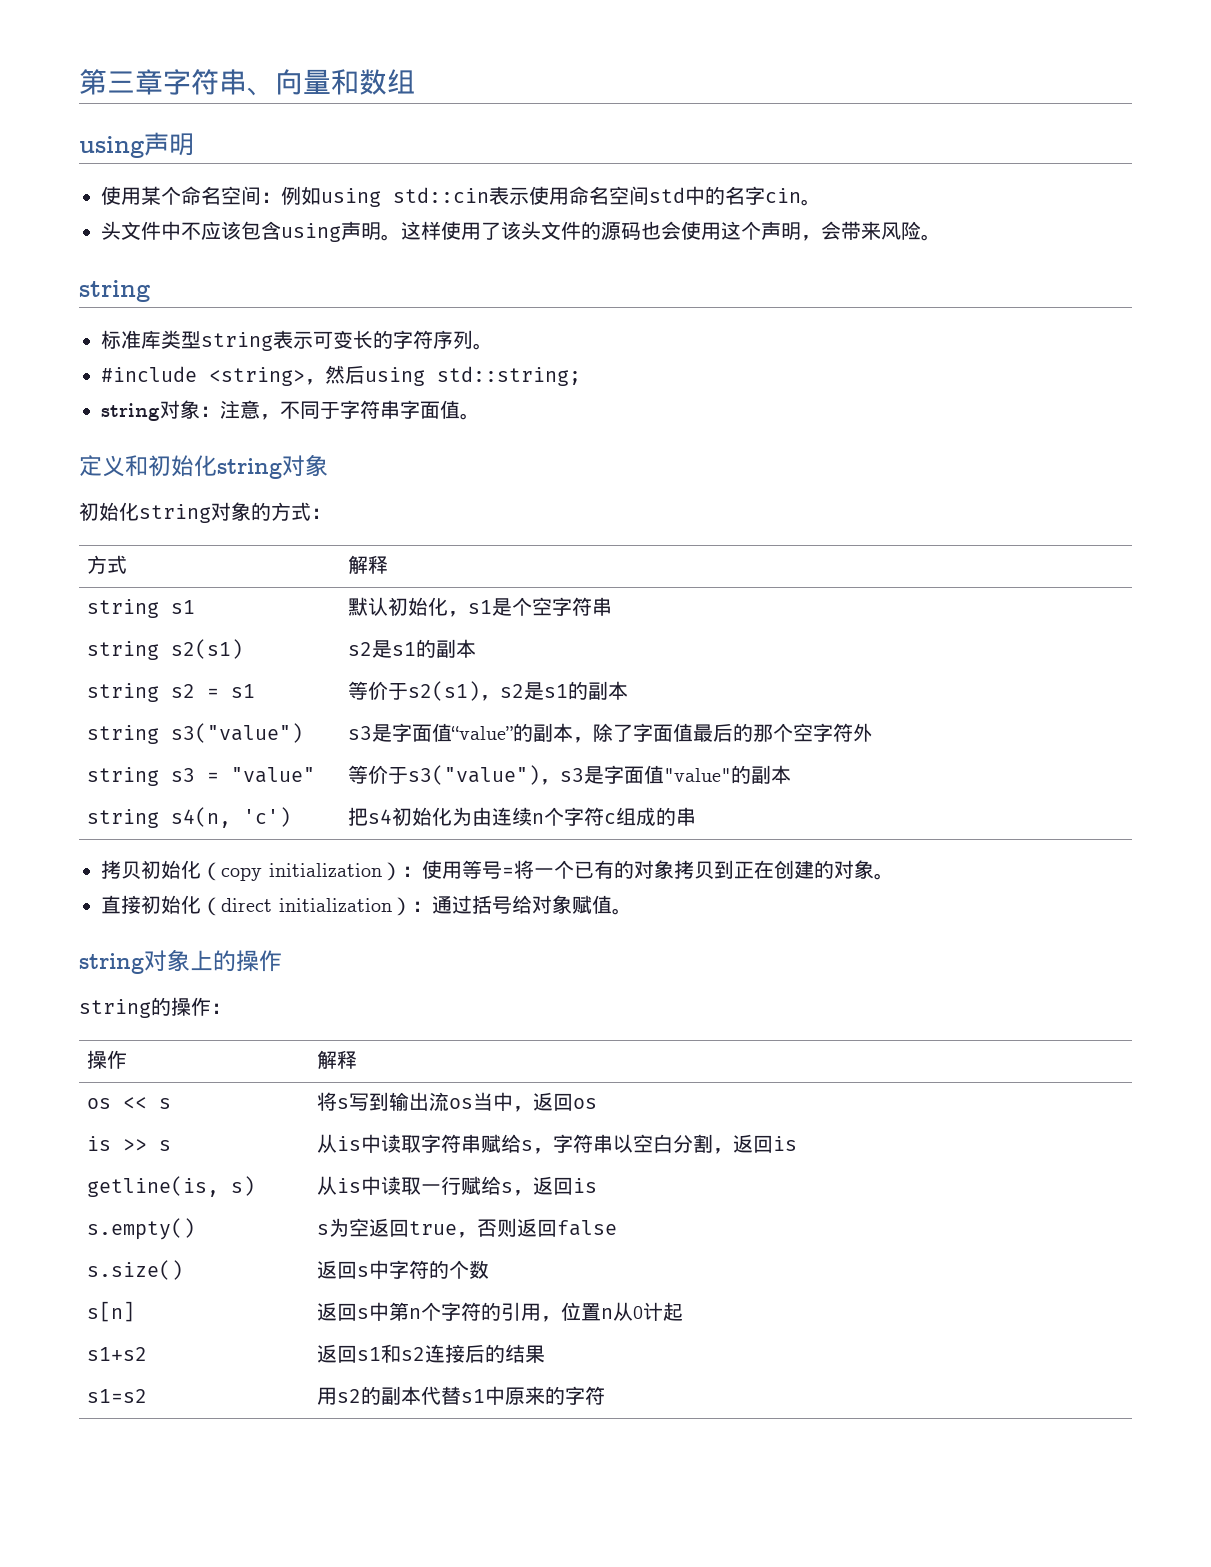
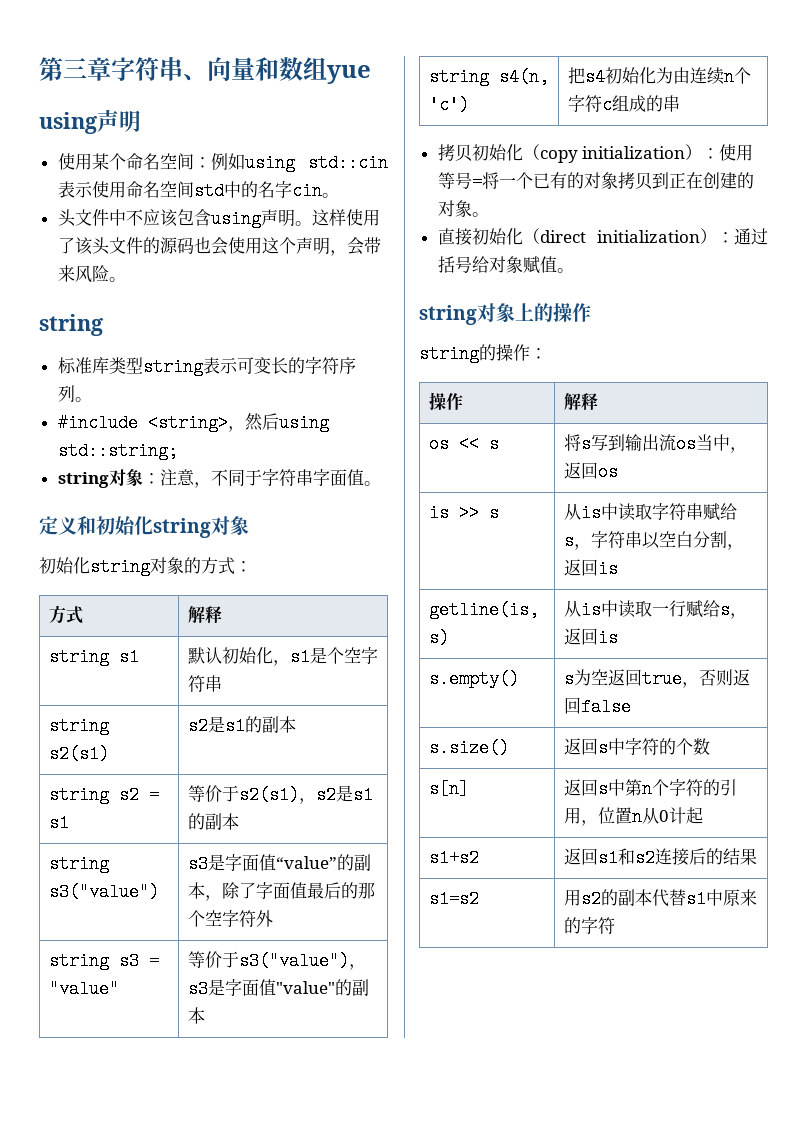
- 第三章字符串、向量和数组
+ 第三章字符串、向量和数组yue

